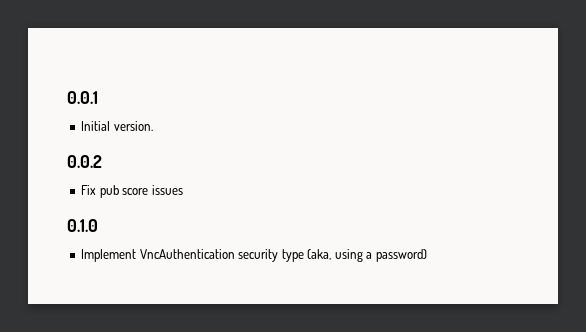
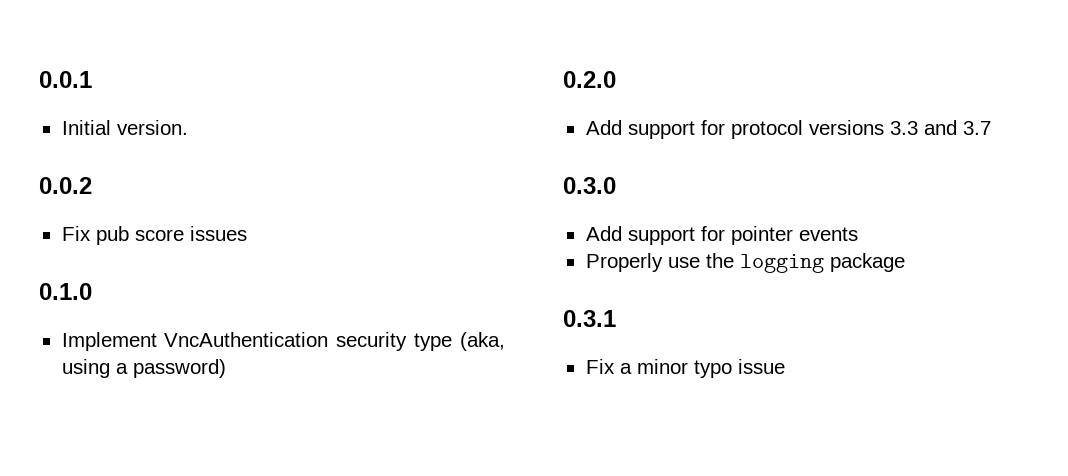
+ 0.2.0
+ Add support for protocol versions 3.3 and 3.7
+ 0.3.0
+ Add support for pointer events
+ Properly use the logging package
+ 0.3.1
+ Fix a minor typo issue

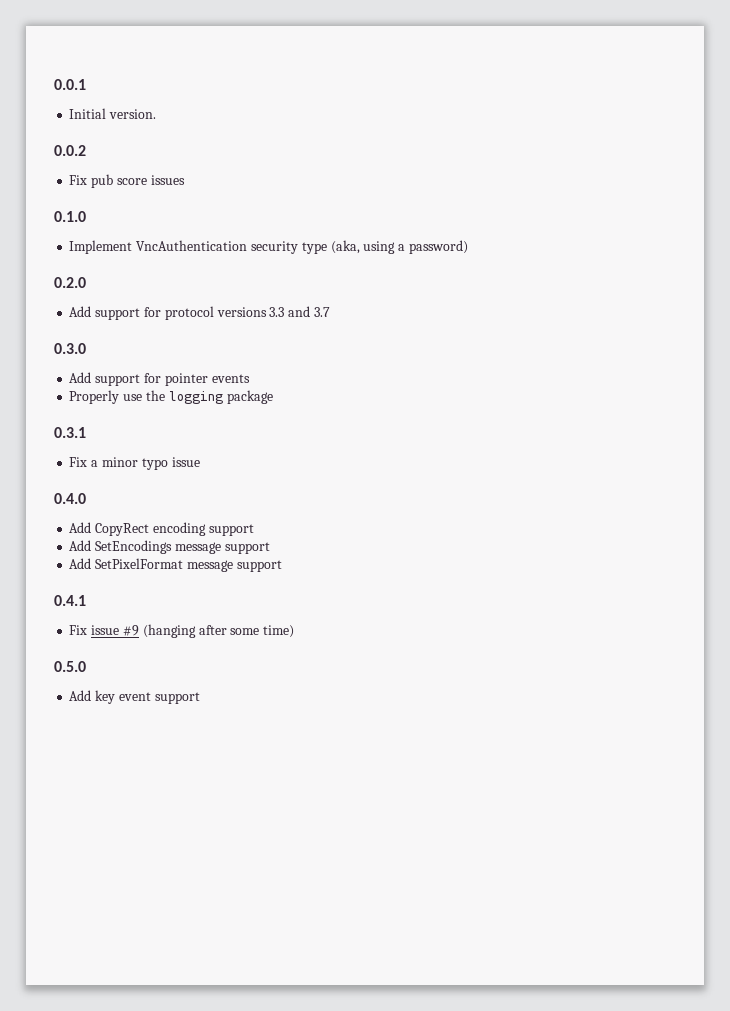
+ 0.4.0
+ Add CopyRect encoding support
+ Add SetEncodings message support
+ Add SetPixelFormat message support
+ 0.4.1
+ Fix issue #9 (hanging after some time)
+ 0.5.0
+ Add key event support

